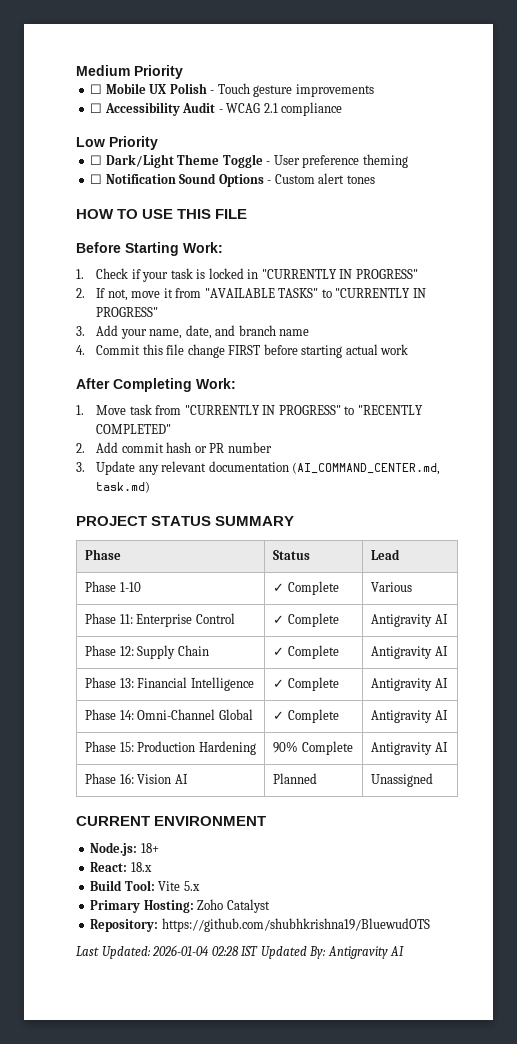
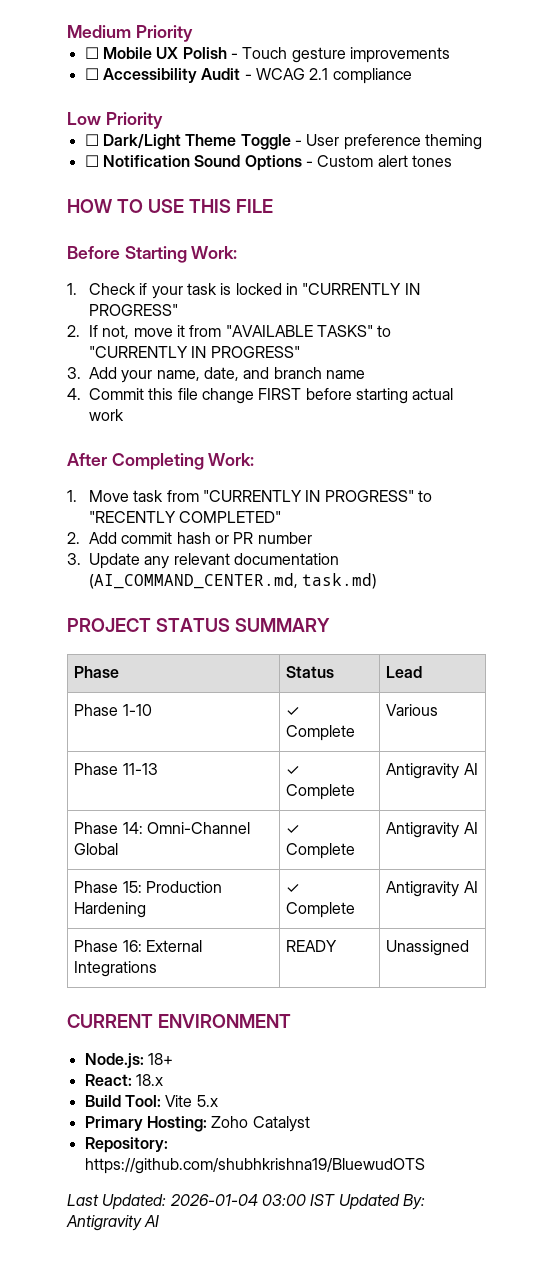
- Phase 11: Enterprise Control | ✓ Complete | Antigravity AI
- Phase 12: Supply Chain | ✓ Complete | Antigravity AI
- Phase 13: Financial Intelligence | ✓ Complete | Antigravity AI
+ Phase 11-13 | ✓ Complete | Antigravity AI
- Phase 15: Production Hardening | 90% Complete | Antigravity AI
+ Phase 15: Production Hardening | ✓ Complete | Antigravity AI
- Phase 16: Vision AI | Planned | Unassigned
+ Phase 16: External Integrations | READY | Unassigned
- Last Updated: 2026-01-04 02:28 IST Updated By: Antigravity AI
+ Last Updated: 2026-01-04 03:00 IST Updated By: Antigravity AI

